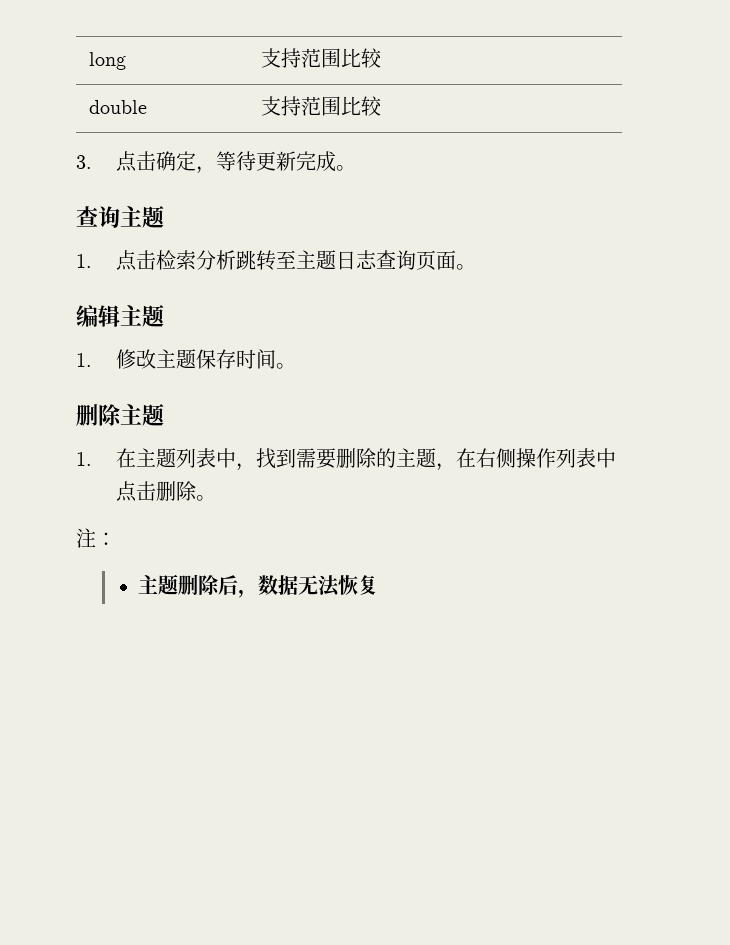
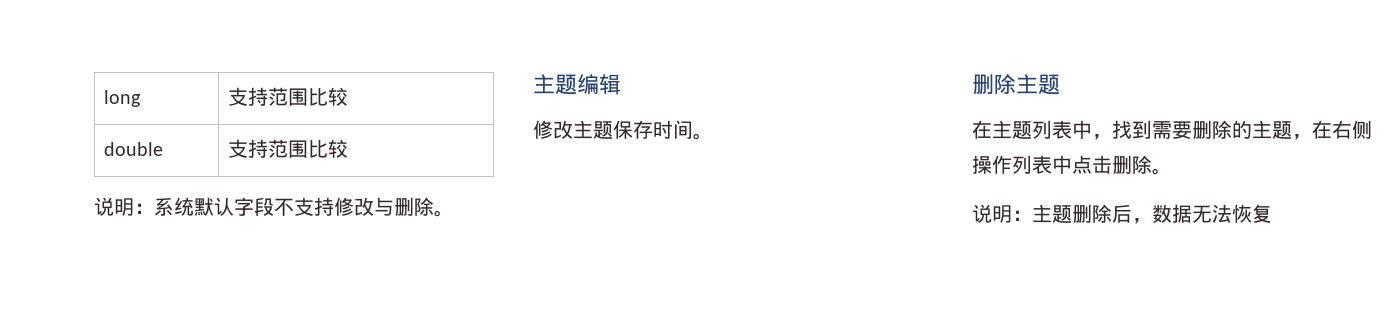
- 3.点击确定，等待更新完成。
- 查询主题
- 1.点击检索分析跳转至主题日志查询页面。
- 编辑主题
- 1.修改主题保存时间。
+ 说明：系统默认字段不支持修改与删除。
+ 主题编辑
+ 修改主题保存时间。
- 1.在主题列表中，找到需要删除的主题，在右侧操作列表中点击删除。
+ 在主题列表中，找到需要删除的主题，在右侧操作列表中点击删除。
- 注：
- 主题删除后，数据无法恢复
+ 说明：主题删除后，数据无法恢复

